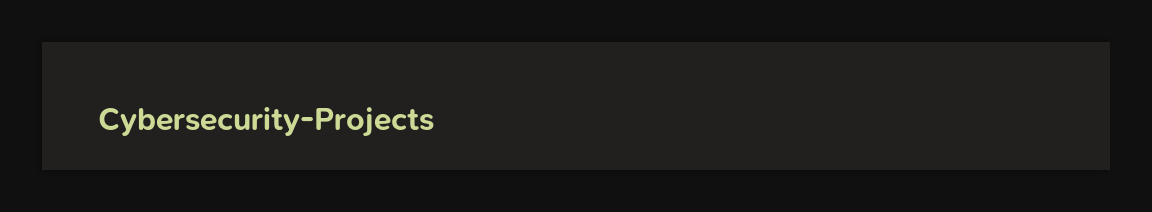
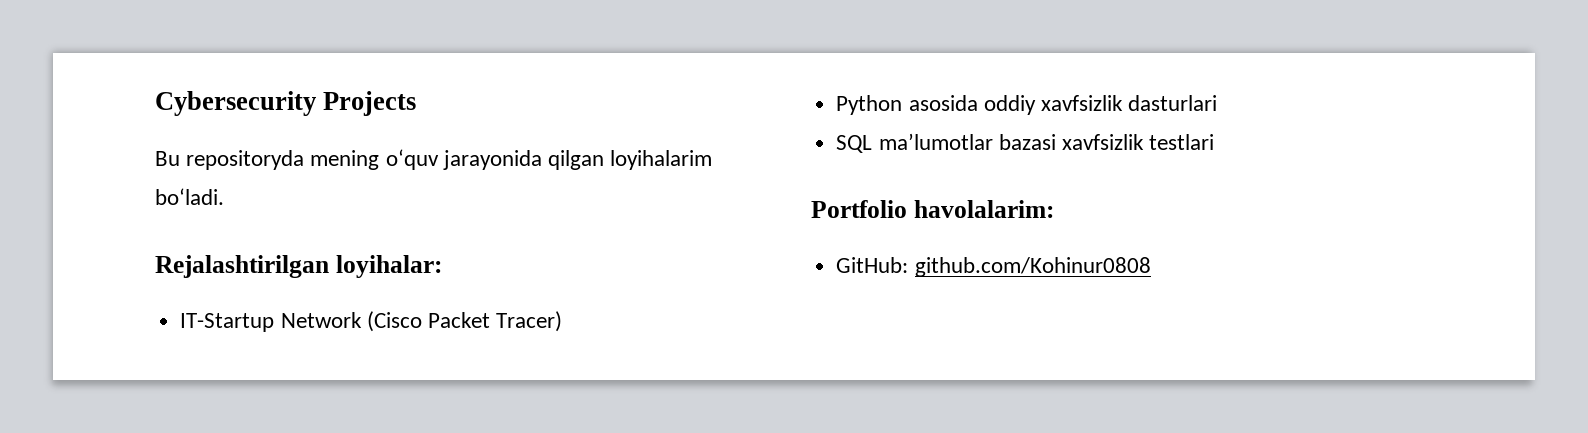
- Cybersecurity-Projects
+ Cybersecurity Projects
+ Bu repositoryda mening o‘quv jarayonida qilgan loyihalarim bo‘ladi.
+ Rejalashtirilgan loyihalar:
+ IT-Startup Network (Cisco Packet Tracer)
+ Python asosida oddiy xavfsizlik dasturlari
+ SQL ma’lumotlar bazasi xavfsizlik testlari
+ Portfolio havolalarim:
+ GitHub: github.com/Kohinur0808

